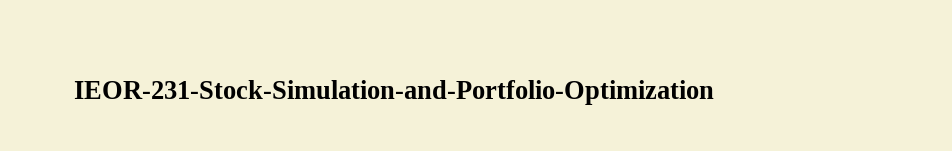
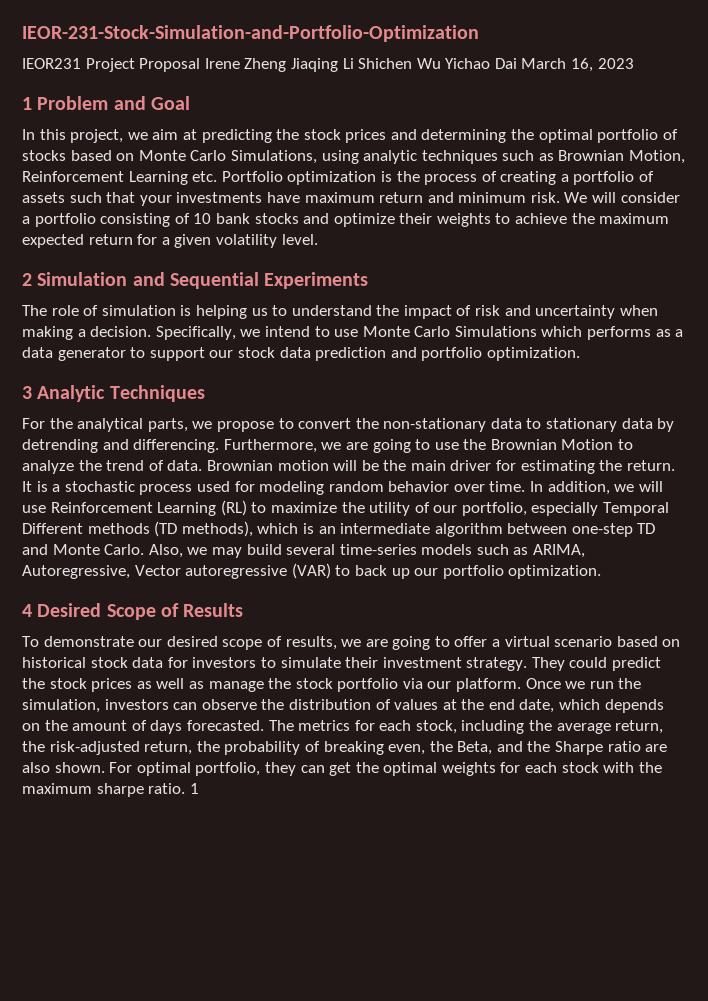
+ IEOR231 Project Proposal Irene Zheng Jiaqing Li Shichen Wu Yichao Dai March 16, 2023
+ 1 Problem and Goal
+ In this project, we aim at predicting the stock prices and determining the optimal portfolio of stocks based on Monte Carlo Simulations, using analytic techniques such as Brownian Motion, Reinforcement Learning etc. Portfolio optimization is the process of creating a portfolio of assets such that your investments have maximum return and minimum risk. We will consider a portfolio consisting of 10 bank stocks and optimize their weights to achieve the maximum expected return for a given volatility level.
+ 2 Simulation and Sequential Experiments
+ The role of simulation is helping us to understand the impact of risk and uncertainty when making a decision. Specifically, we intend to use Monte Carlo Simulations which performs as a data generator to support our stock data prediction and portfolio optimization.
+ 3 Analytic Techniques
+ For the analytical parts, we propose to convert the non-stationary data to stationary data by detrending and differencing. Furthermore, we are going to use the Brownian Motion to analyze the trend of data. Brownian motion will be the main driver for estimating the return. It is a stochastic process used for modeling random behavior over time. In addition, we will use Reinforcement Learning (RL) to maximize the utility of our portfolio, especially Temporal Different methods (TD methods), which is an intermediate algorithm between one-step TD and Monte Carlo. Also, we may build several time-series models such as ARIMA, Autoregressive, Vector autoregressive (VAR) to back up our portfolio optimization.
+ 4 Desired Scope of Results
+ To demonstrate our desired scope of results, we are going to offer a virtual scenario based on historical stock data for investors to simulate their investment strategy. They could predict the stock prices as well as manage the stock portfolio via our platform. Once we run the simulation, investors can observe the distribution of values at the end date, which depends on the amount of days forecasted. The metrics for each stock, including the average return, the risk-adjusted return, the probability of breaking even, the Beta, and the Sharpe ratio are also shown. For optimal portfolio, they can get the optimal weights for each stock with the maximum sharpe ratio. 1

